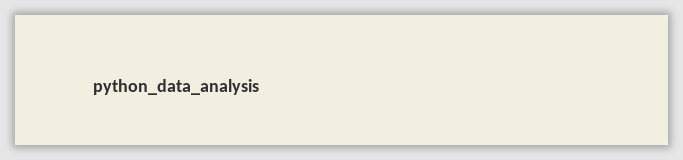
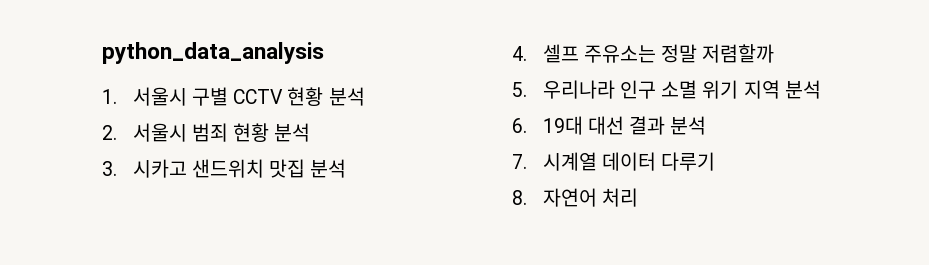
+ 1. 서울시 구별 CCTV 현황 분석
+ 2. 서울시 범죄 현황 분석
+ 3. 시카고 샌드위치 맛집 분석
+ 4. 셀프 주유소는 정말 저렴할까
+ 5. 우리나라 인구 소멸 위기 지역 분석
+ 6. 19대 대선 결과 분석
+ 7. 시계열 데이터 다루기
+ 8. 자연어 처리

